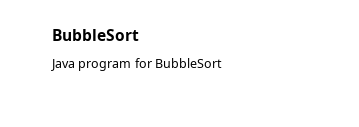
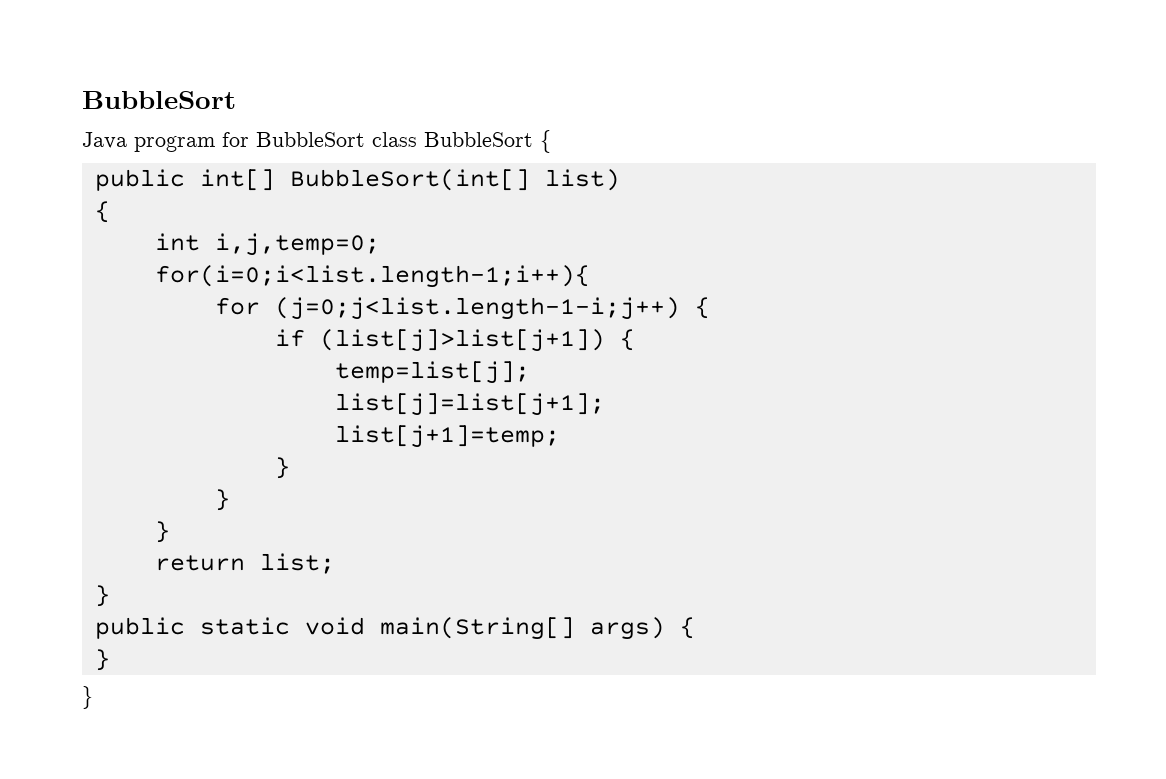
- Java program for BubbleSort
+ Java program for BubbleSort class BubbleSort {
+ public int[] BubbleSort(int[] list)
+ {
+ int i,j,temp=0;
+ for(i=0;i<list.length-1;i++){
+ for (j=0;j<list.length-1-i;j++) {
+ if (list[j]>list[j+1]) {
+ temp=list[j];
+ list[j]=list[j+1];
+ list[j+1]=temp;
+ }
+ }
+ }
+ return list;
+ }
+ public static void main(String[] args) {
+ }
+ }

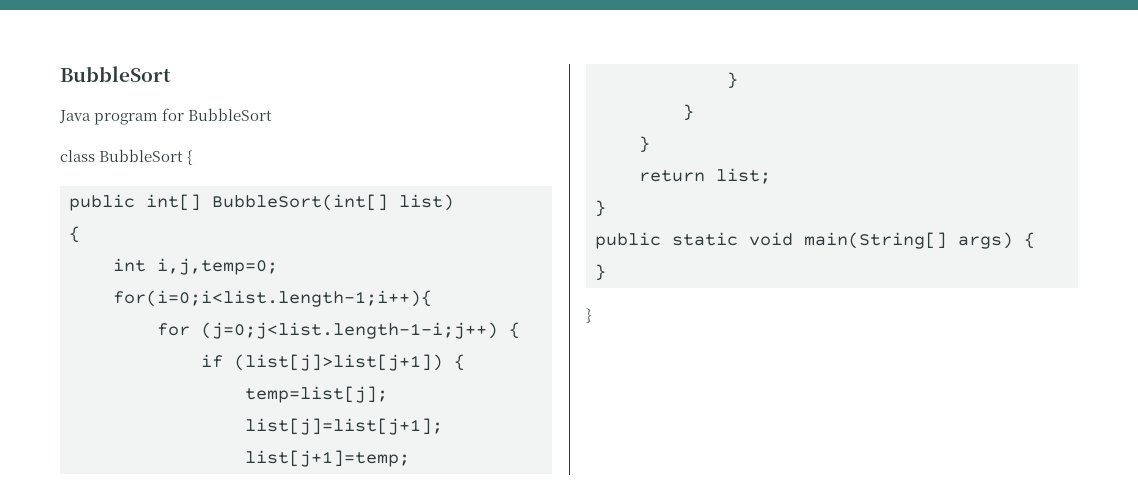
- Java program for BubbleSort class BubbleSort {
+ Java program for BubbleSort
+ class BubbleSort {

